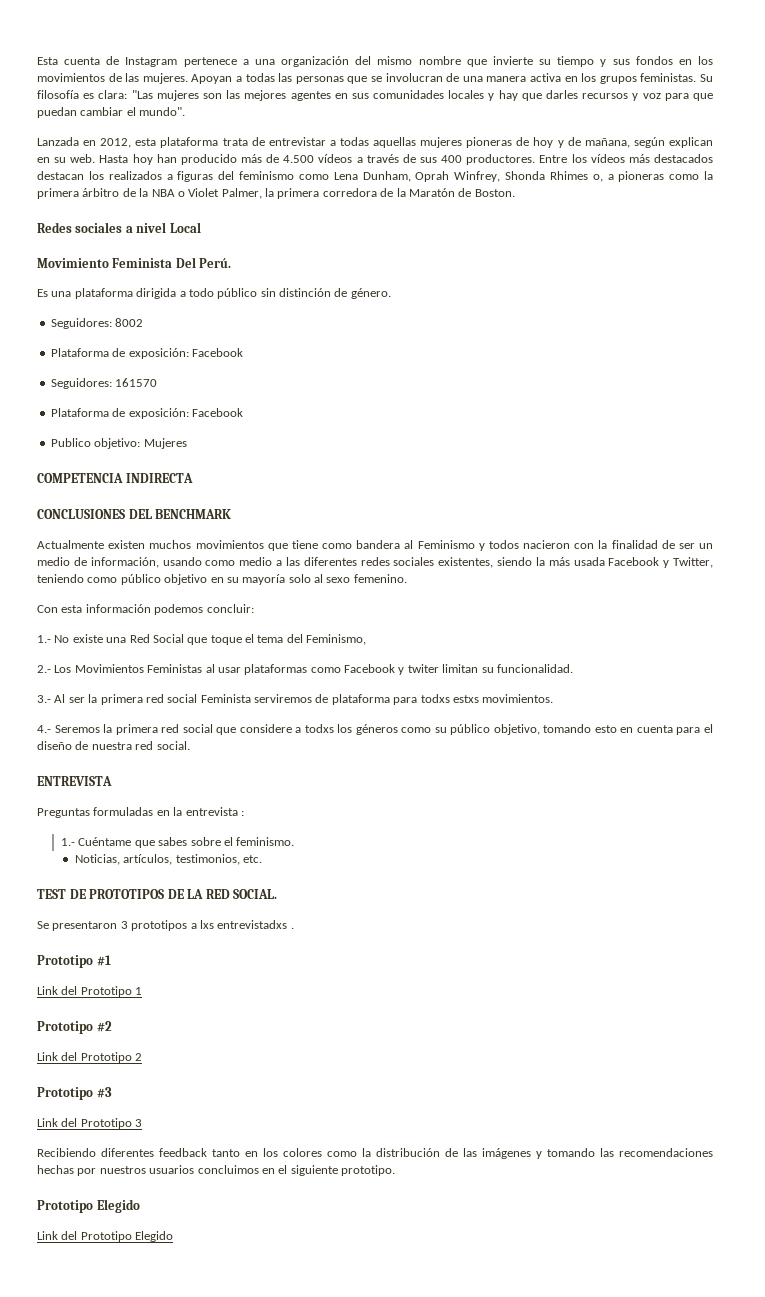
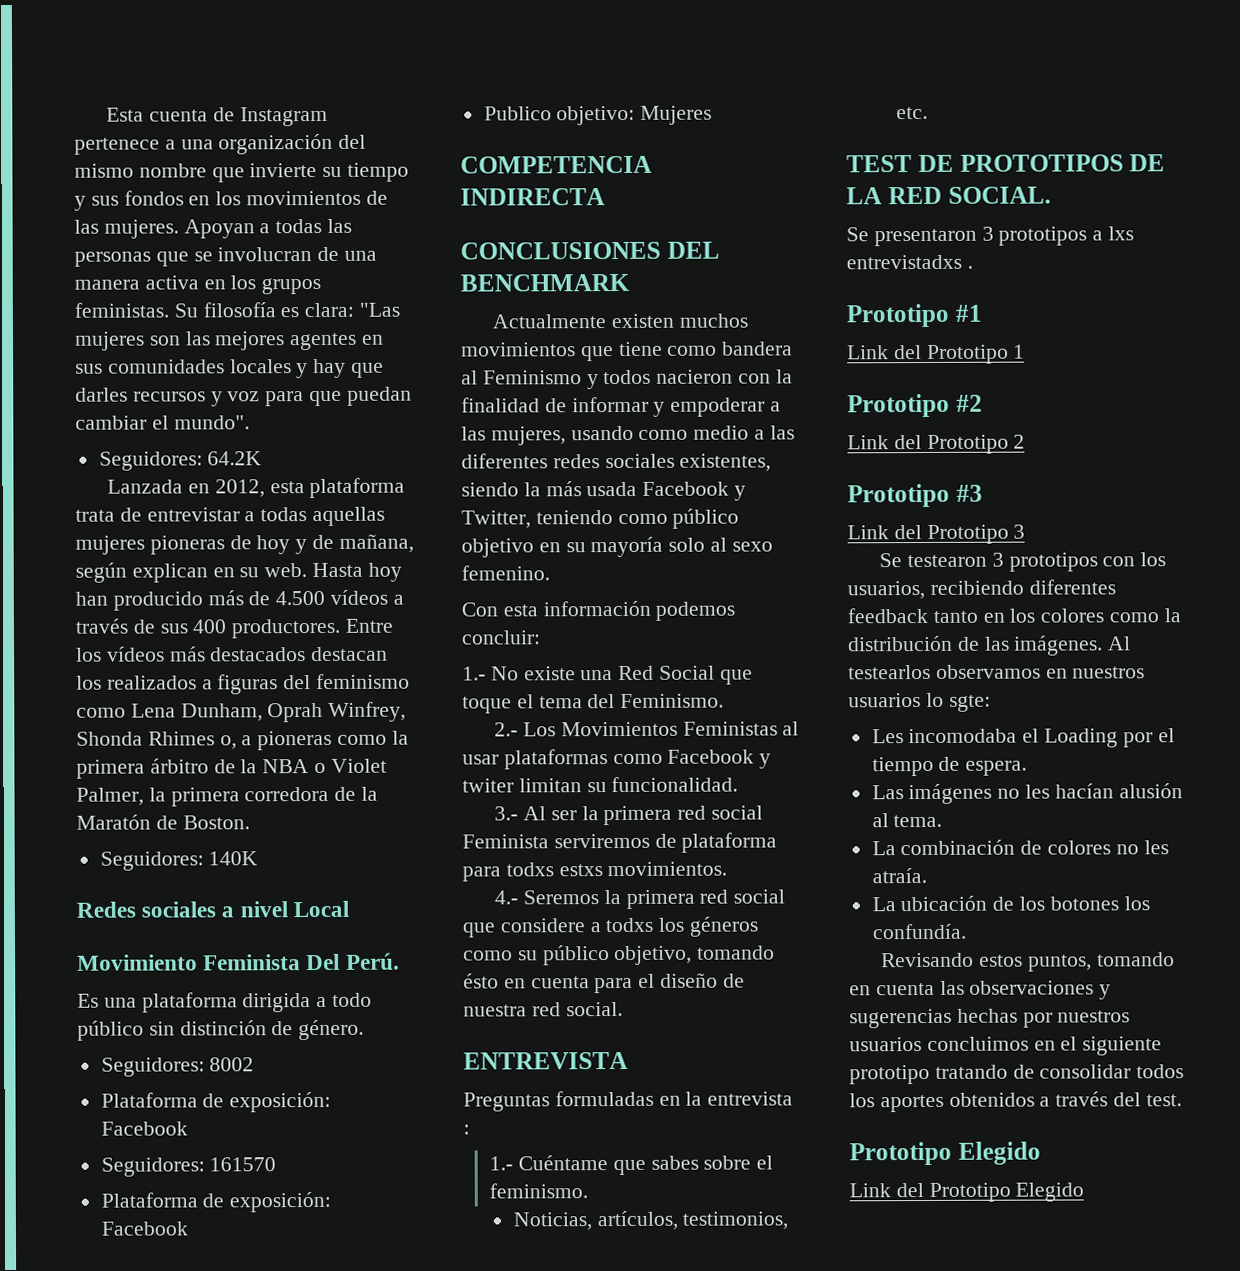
+ Seguidores: 64.2K
+ Seguidores: 140K
- Actualmente existen muchos movimientos que tiene como bandera al Feminismo y todos nacieron con la finalidad de ser un medio de información, usando como medio a las diferentes redes sociales existentes, siendo la más usada Facebook y Twitter, teniendo como público objetivo en su mayoría solo al sexo femenino.
+ Actualmente existen muchos movimientos que tiene como bandera al Feminismo y todos nacieron con la finalidad de informar y empoderar a las mujeres, usando como medio a las diferentes redes sociales existentes, siendo la más usada Facebook y Twitter, teniendo como público objetivo en su mayoría solo al sexo femenino.
- 1.- No existe una Red Social que toque el tema del Feminismo,
+ 1.- No existe una Red Social que toque el tema del Feminismo.
- 4.- Seremos la primera red social que considere a todxs los géneros como su público objetivo, tomando esto en cuenta para el diseño de nuestra red social.
+ 4.- Seremos la primera red social que considere a todxs los géneros como su público objetivo, tomando ésto en cuenta para el diseño de nuestra red social.
- Recibiendo diferentes feedback tanto en los colores como la distribución de las imágenes y tomando las recomendaciones hechas por nuestros usuarios concluimos en el siguiente prototipo.
+ Se testearon 3 prototipos con los usuarios, recibiendo diferentes feedback tanto en los colores como la distribución de las imágenes. Al testearlos observamos en nuestros usuarios lo sgte:
+ Les incomodaba el Loading por el tiempo de espera.
+ Las imágenes no les hacían alusión al tema.
+ La combinación de colores no les atraía.
+ La ubicación de los botones los confundía.
+ Revisando estos puntos, tomando en cuenta las observaciones y sugerencias hechas por nuestros usuarios concluimos en el siguiente prototipo tratando de consolidar todos los aportes obtenidos a través del test.

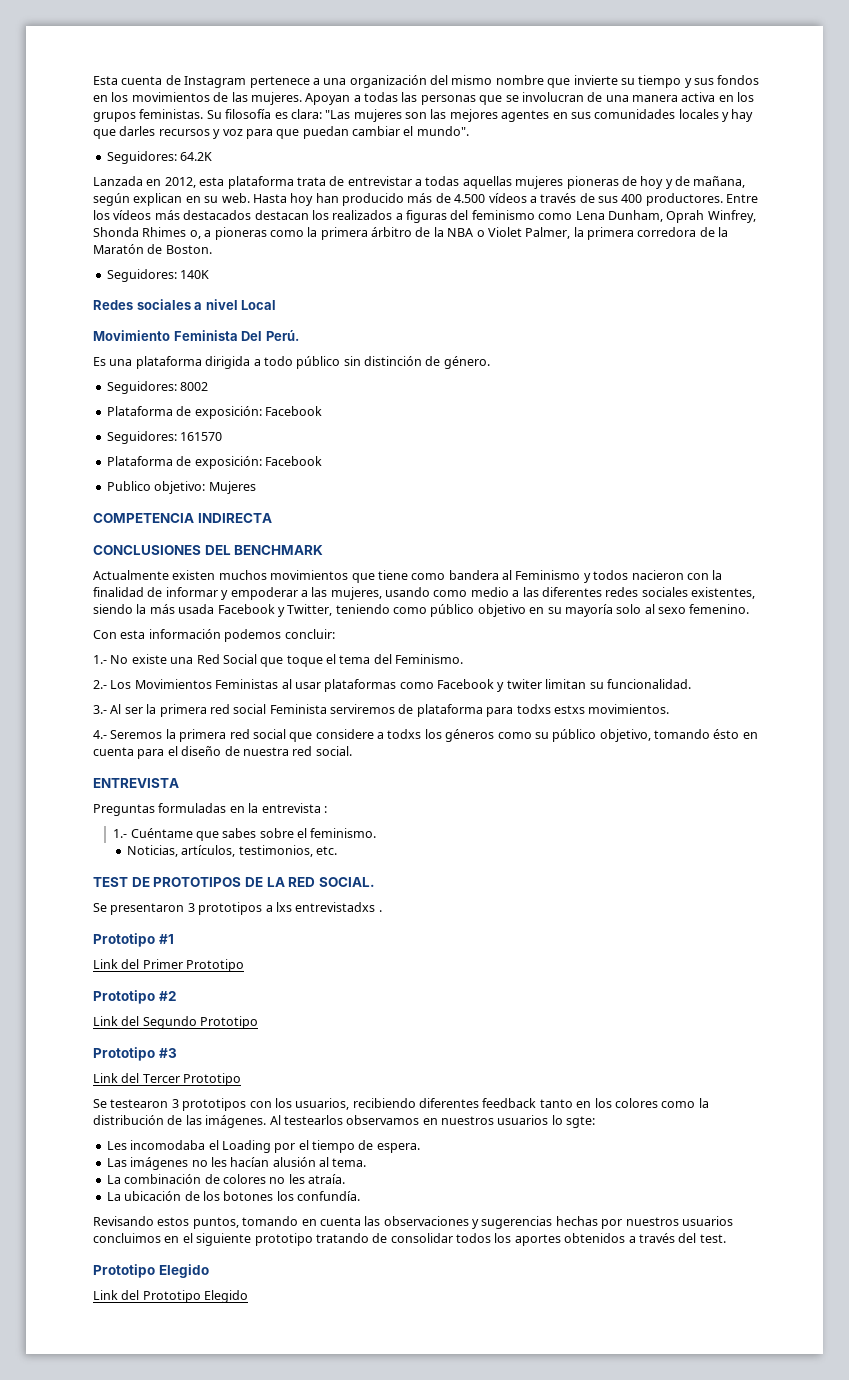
- Link del Prototipo 1
+ Link del Primer Prototipo
- Link del Prototipo 2
+ Link del Segundo Prototipo
- Link del Prototipo 3
+ Link del Tercer Prototipo

